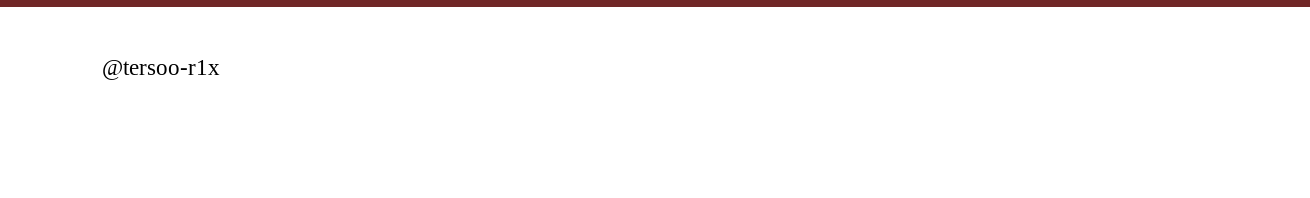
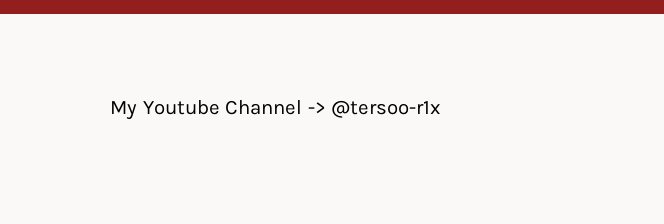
- @tersoo-r1x
+ My Youtube Channel -> @tersoo-r1x

